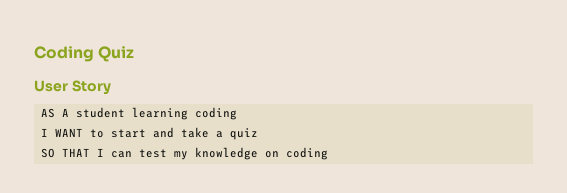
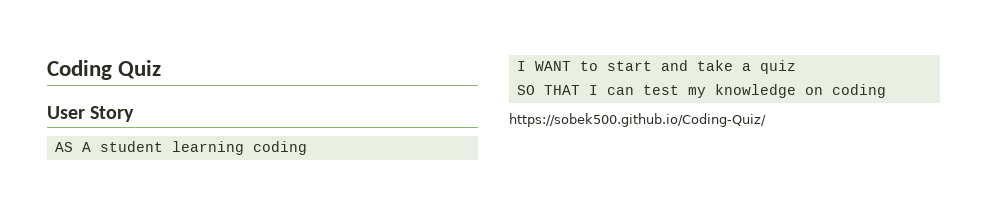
+ https://sobek500.github.io/Coding-Quiz/

